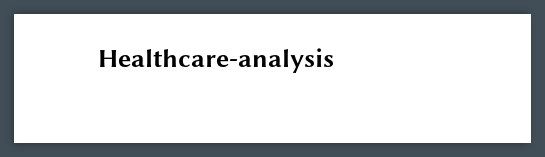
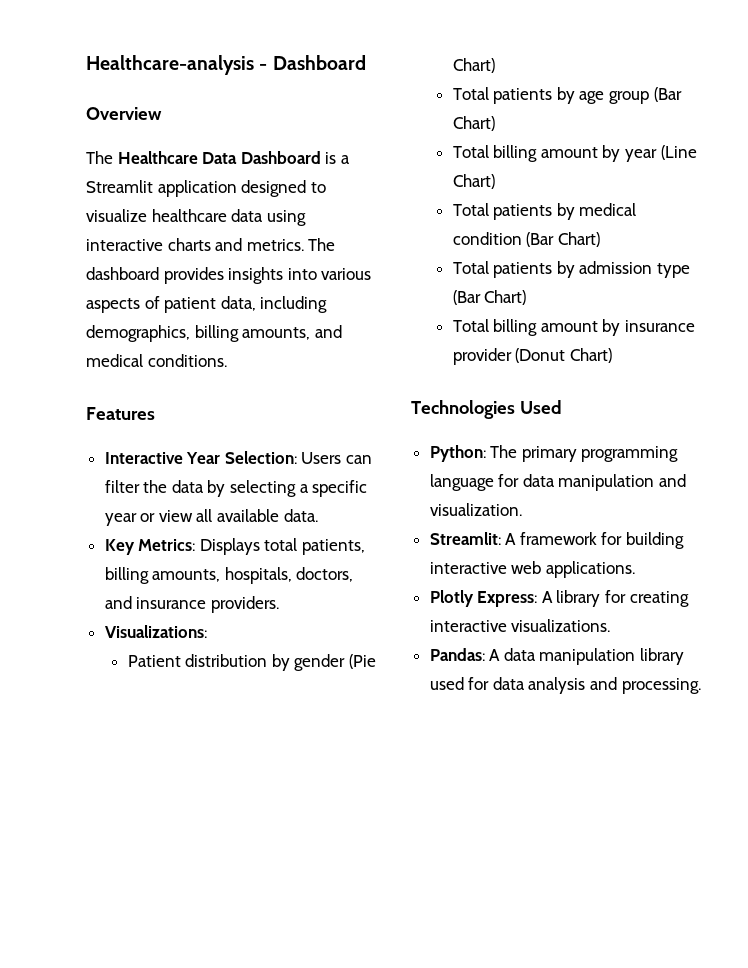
- Healthcare-analysis
+ Healthcare-analysis - Dashboard
+ Overview
+ The Healthcare Data Dashboard is a Streamlit application designed to visualize healthcare data using interactive charts and metrics. The dashboard provides insights into various aspects of patient data, including demographics, billing amounts, and medical conditions.
+ Features
+ Interactive Year Selection: Users can filter the data by selecting a specific year or view all available data.
+ Key Metrics: Displays total patients, billing amounts, hospitals, doctors, and insurance providers.
+ Visualizations:
+ Patient distribution by gender (Pie Chart)
+ Total patients by age group (Bar Chart)
+ Total billing amount by year (Line Chart)
+ Total patients by medical condition (Bar Chart)
+ Total patients by admission type (Bar Chart)
+ Total billing amount by insurance provider (Donut Chart)
+ Technologies Used
+ Python: The primary programming language for data manipulation and visualization.
+ Streamlit: A framework for building interactive web applications.
+ Plotly Express: A library for creating interactive visualizations.
+ Pandas: A data manipulation library used for data analysis and processing.

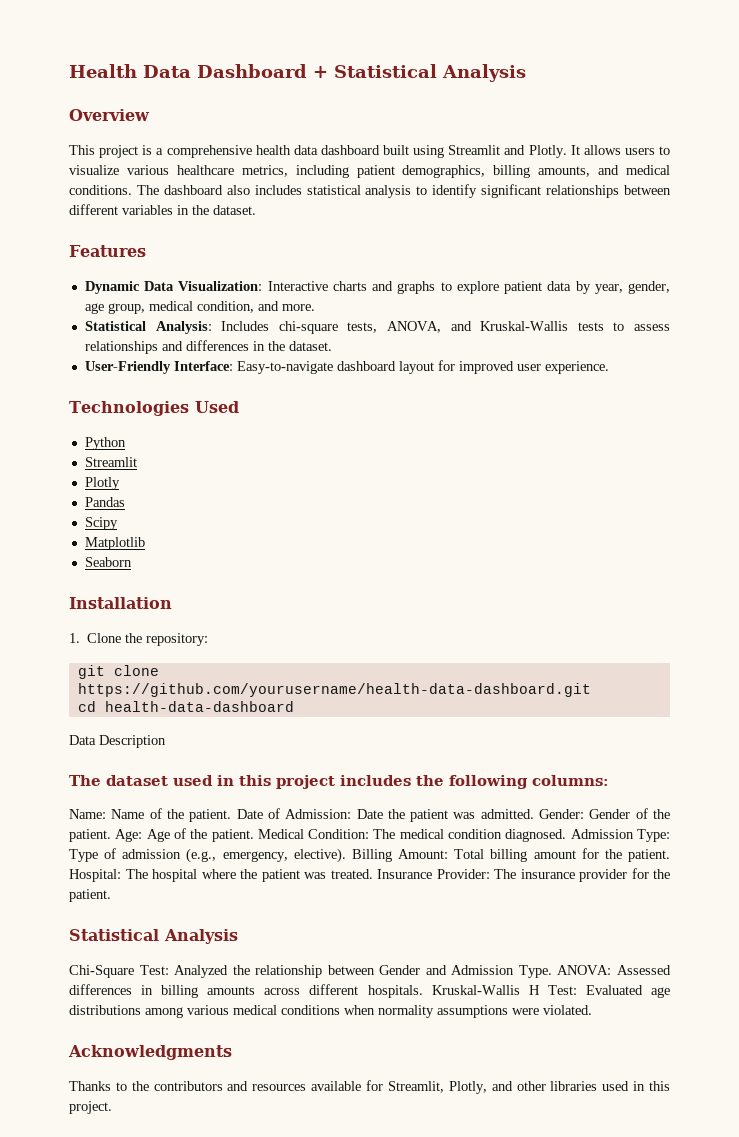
- Healthcare-analysis - Dashboard
+ Health Data Dashboard + Statistical Analysis
  Overview
- The Healthcare Data Dashboard is a Streamlit application designed to visualize healthcare data using interactive charts and metrics. The dashboard provides insights into various aspects of patient data, including demographics, billing amounts, and medical conditions.
+ This project is a comprehensive health data dashboard built using Streamlit and Plotly. It allows users to visualize various healthcare metrics, including patient demographics, billing amounts, and medical conditions. The dashboard also includes statistical analysis to identify significant relationships between different variables in the dataset.
  Features
- Interactive Year Selection: Users can filter the data by selecting a specific year or view all available data.
- Key Metrics: Displays total patients, billing amounts, hospitals, doctors, and insurance providers.
- Visualizations:
- Patient distribution by gender (Pie Chart)
- Total patients by age group (Bar Chart)
- Total billing amount by year (Line Chart)
- Total patients by medical condition (Bar Chart)
- Total patients by admission type (Bar Chart)
- Total billing amount by insurance provider (Donut Chart)
+ Dynamic Data Visualization: Interactive charts and graphs to explore patient data by year, gender, age group, medical condition, and more.
+ Statistical Analysis: Includes chi-square tests, ANOVA, and Kruskal-Wallis tests to assess relationships and differences in the dataset.
+ User-Friendly Interface: Easy-to-navigate dashboard layout for improved user experience.
  Technologies Used
- Python: The primary programming language for data manipulation and visualization.
- Streamlit: A framework for building interactive web applications.
- Plotly Express: A library for creating interactive visualizations.
- Pandas: A data manipulation library used for data analysis and processing.
+ Python
+ Streamlit
+ Plotly
+ Pandas
+ Scipy
+ Matplotlib
+ Seaborn
+ Installation
+ 1. Clone the repository:
+ git clone https://github.com/yourusername/health-data-dashboard.git
+ cd health-data-dashboard
+ Data Description
+ The dataset used in this project includes the following columns:
+ Name: Name of the patient. Date of Admission: Date the patient was admitted. Gender: Gender of the patient. Age: Age of the patient. Medical Condition: The medical condition diagnosed. Admission Type: Type of admission (e.g., emergency, elective). Billing Amount: Total billing amount for the patient. Hospital: The hospital where the patient was treated. Insurance Provider: The insurance provider for the patient.
+ Statistical Analysis
+ Chi-Square Test: Analyzed the relationship between Gender and Admission Type. ANOVA: Assessed differences in billing amounts across different hospitals. Kruskal-Wallis H Test: Evaluated age distributions among various medical conditions when normality assumptions were violated.
+ Acknowledgments
+ Thanks to the contributors and resources available for Streamlit, Plotly, and other libraries used in this project.

